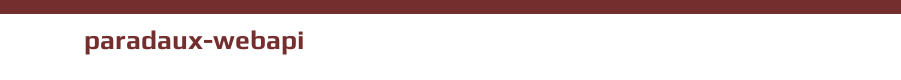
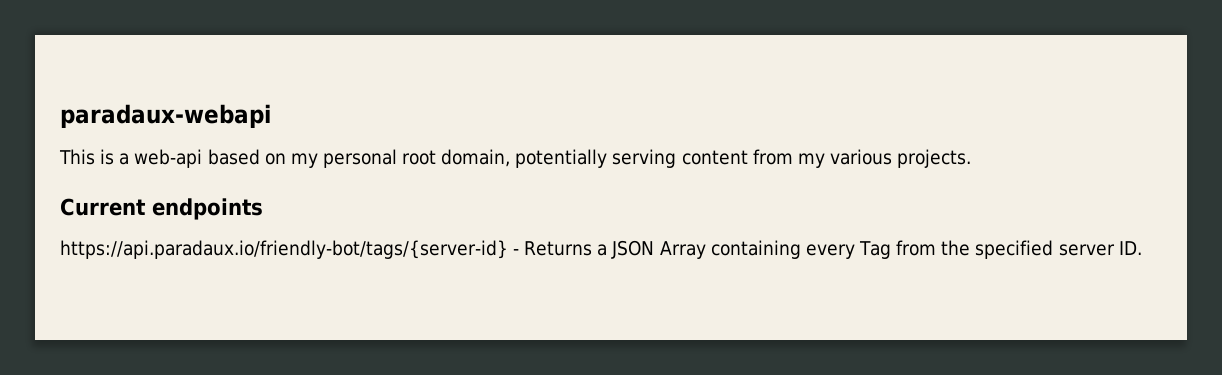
+ This is a web-api based on my personal root domain, potentially serving content from my various projects.
+ Current endpoints
+ https://api.paradaux.io/friendly-bot/tags/{server-id} - Returns a JSON Array containing every Tag from the specified server ID.

